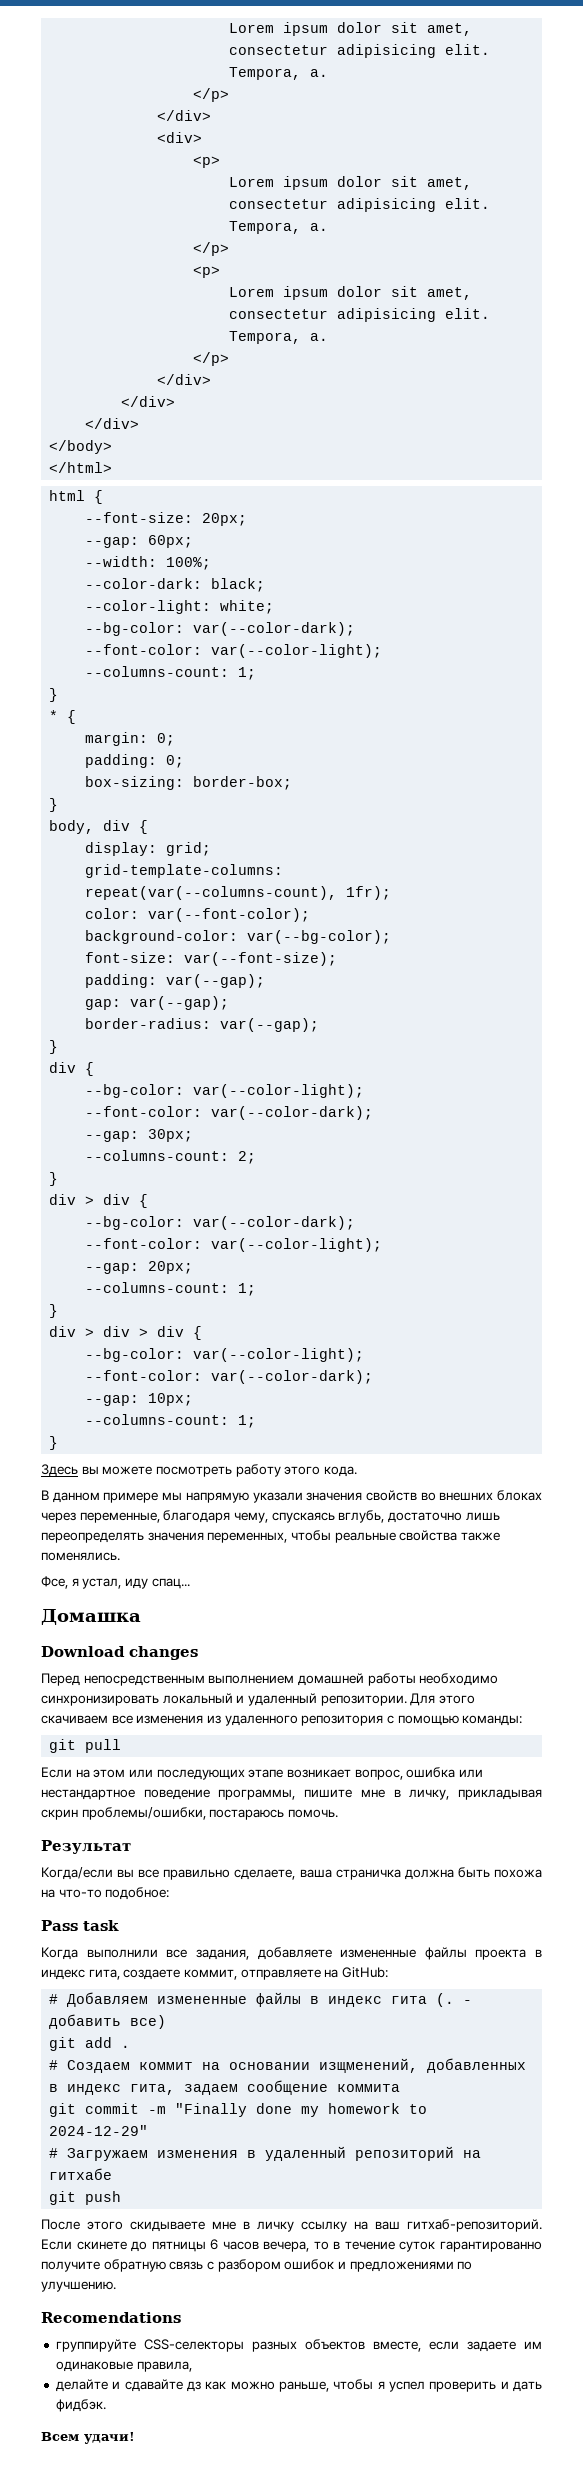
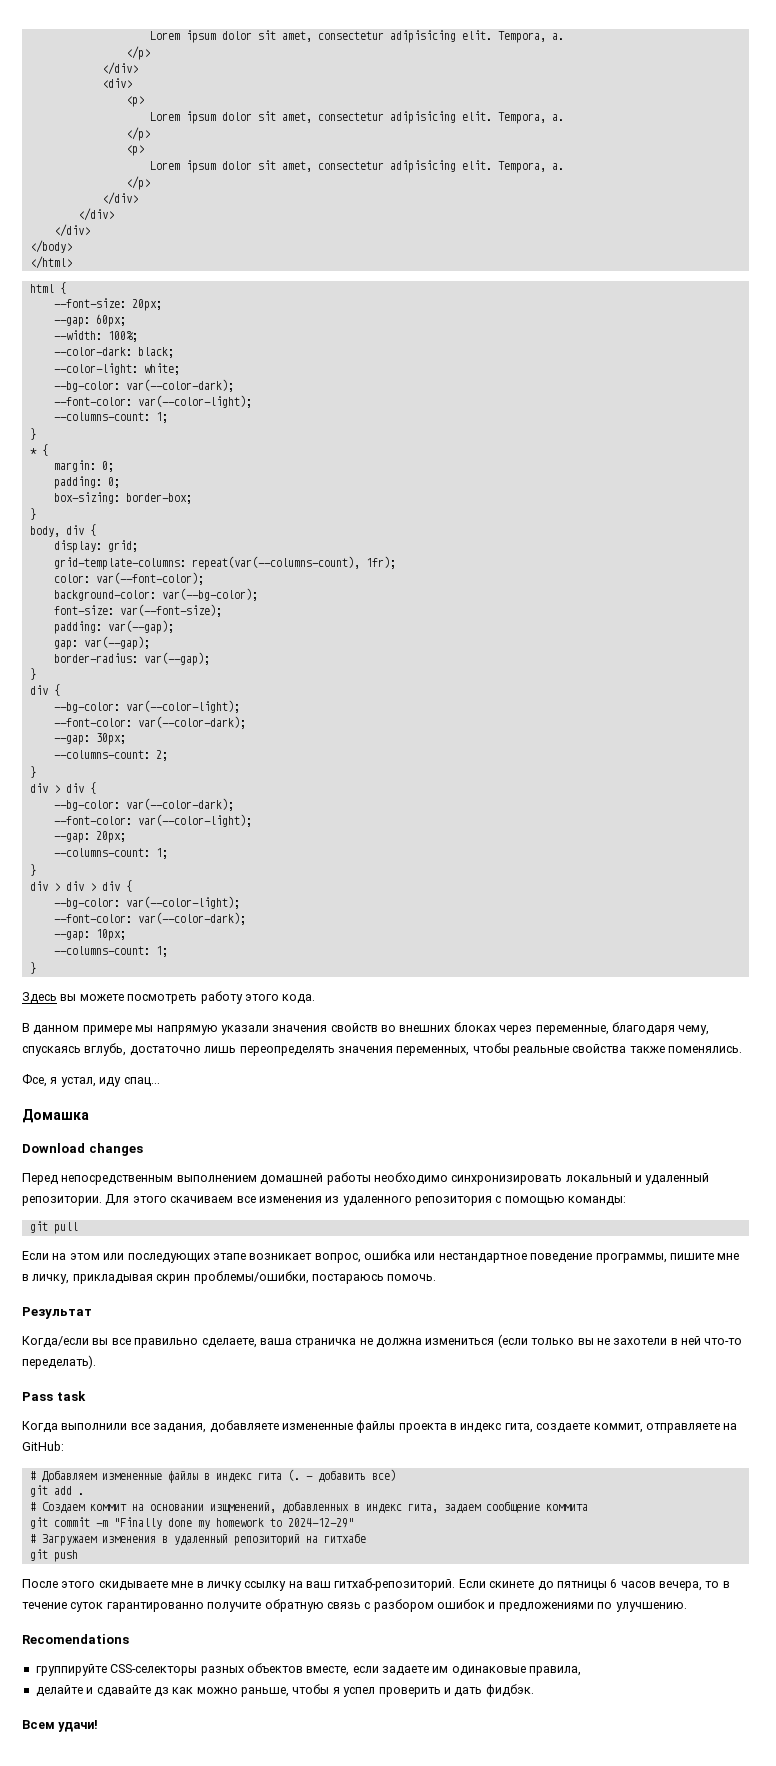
- Когда/если вы все правильно сделаете, ваша страничка должна быть похожа на что-то подобное:
+ Когда/если вы все правильно сделаете, ваша страничка не должна измениться (если только вы не захотели в ней что-то переделать).

